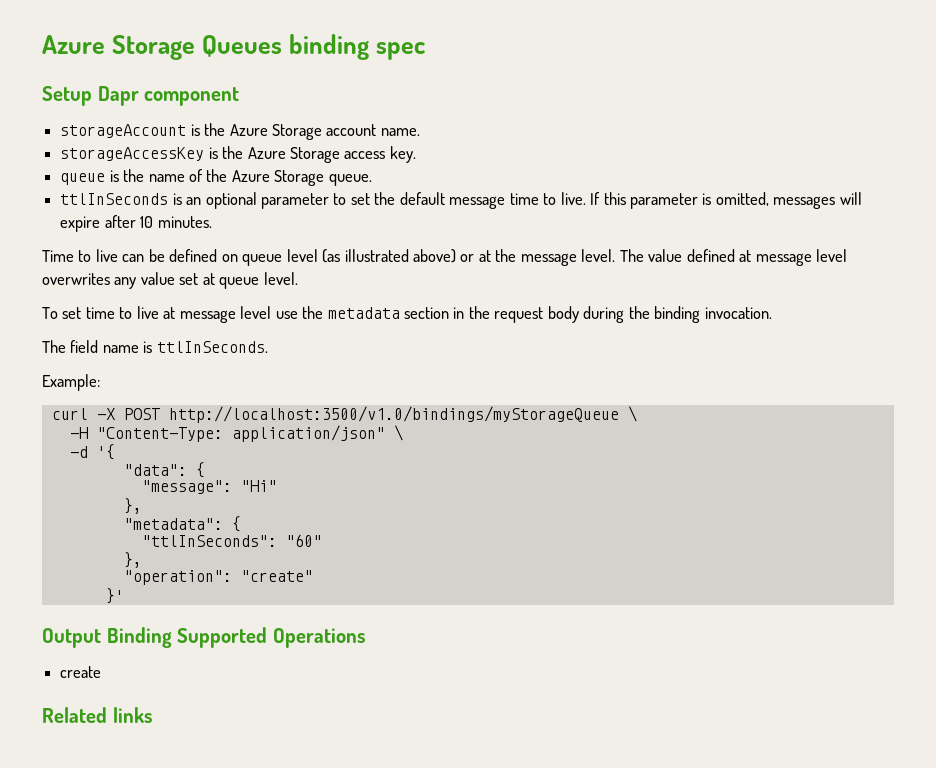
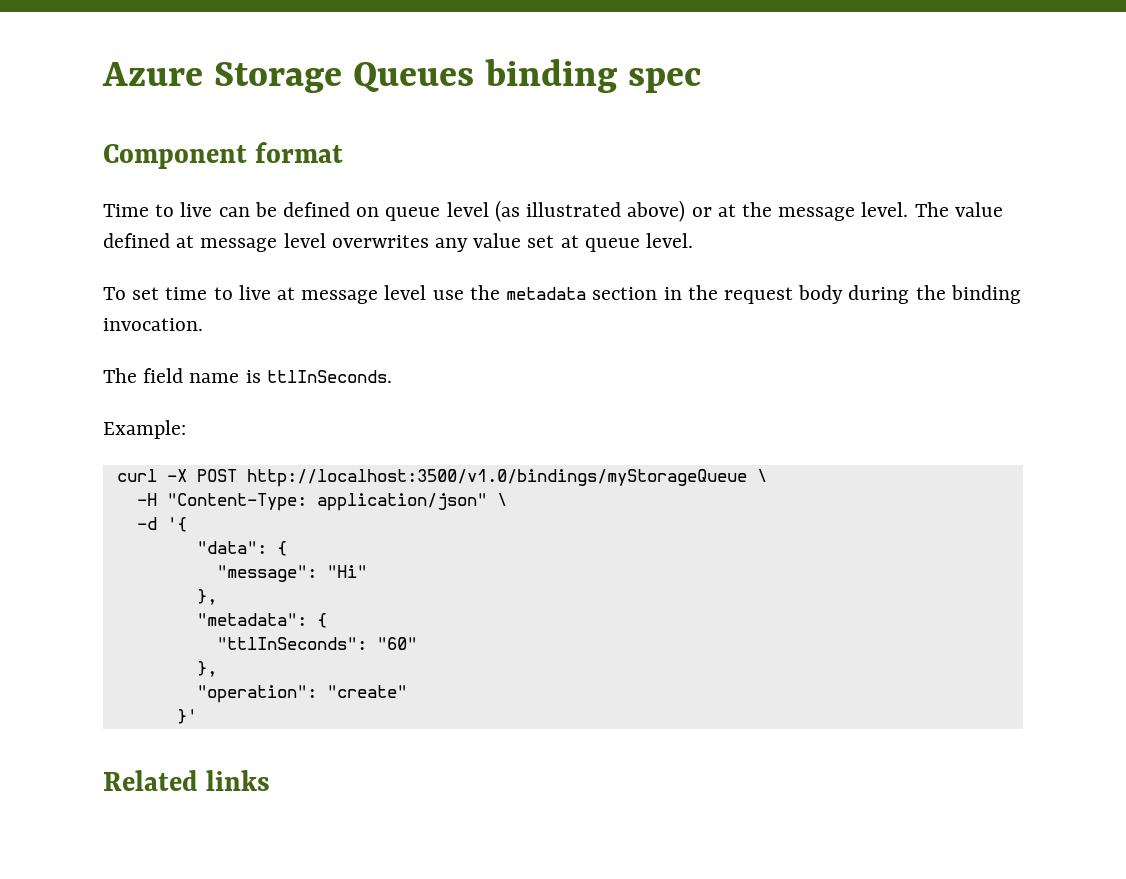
- Setup Dapr component
- storageAccount is the Azure Storage account name.
- storageAccessKey is the Azure Storage access key.
- queue is the name of the Azure Storage queue.
- ttlInSeconds is an optional parameter to set the default message time to live. If this parameter is omitted, messages will expire after 10 minutes.
+ Component format
- Output Binding Supported Operations
- create

